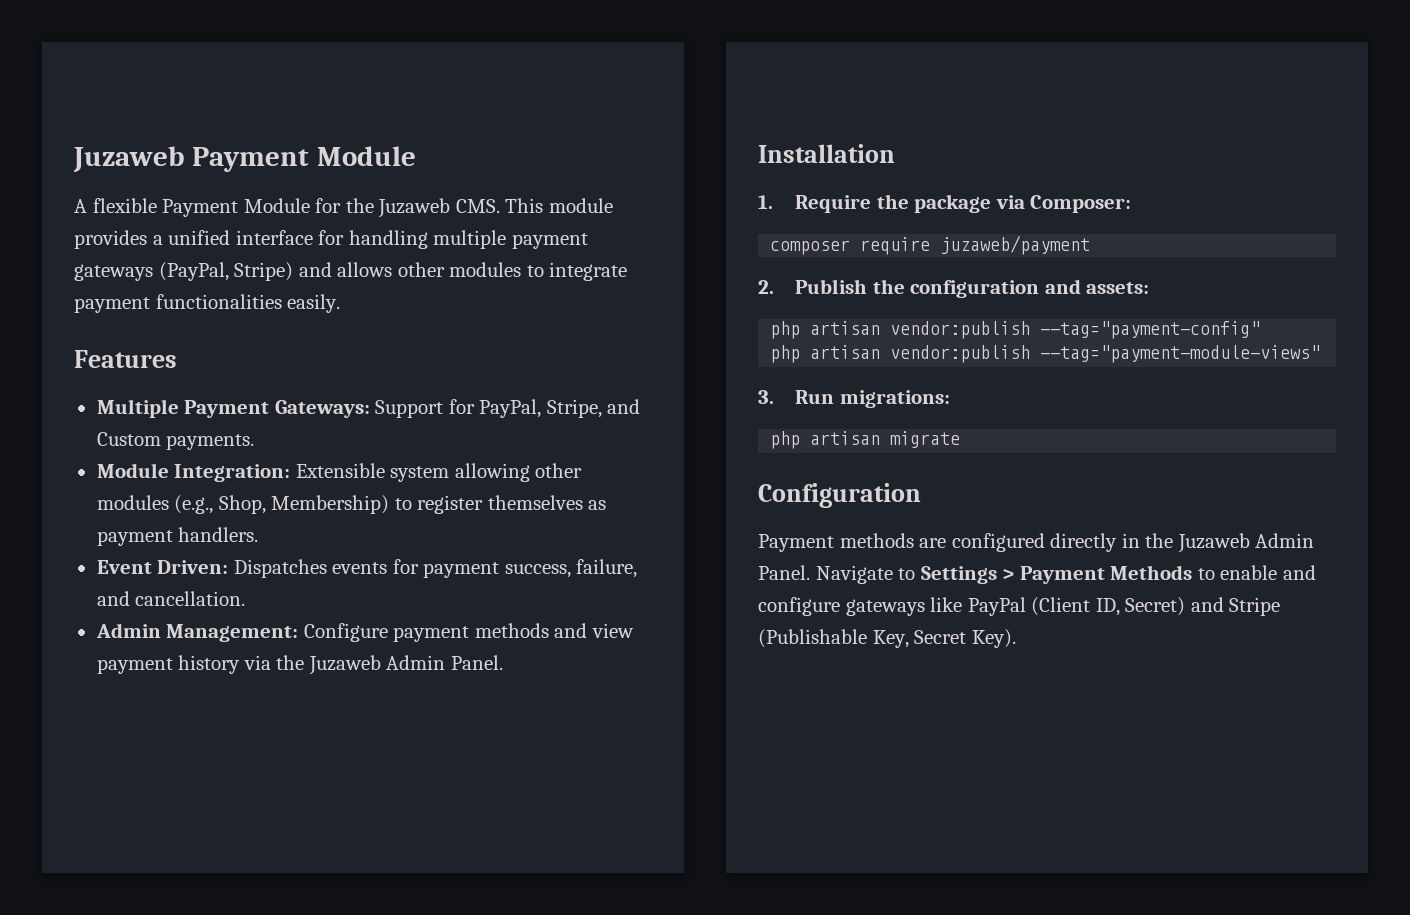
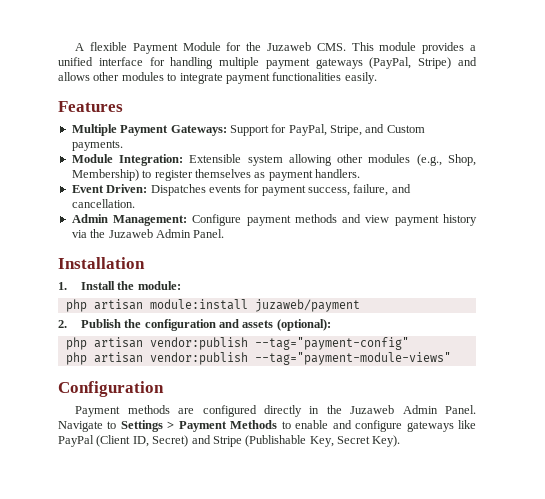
- Juzaweb Payment Module
- 1. Require the package via Composer:
- composer require juzaweb/payment
+ 1. Install the module:
+ php artisan module:install juzaweb/payment
- 2. Publish the configuration and assets:
+ 2. Publish the configuration and assets (optional):
- 3. Run migrations:
- php artisan migrate

